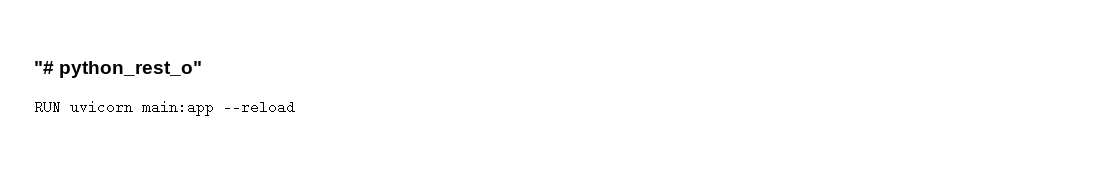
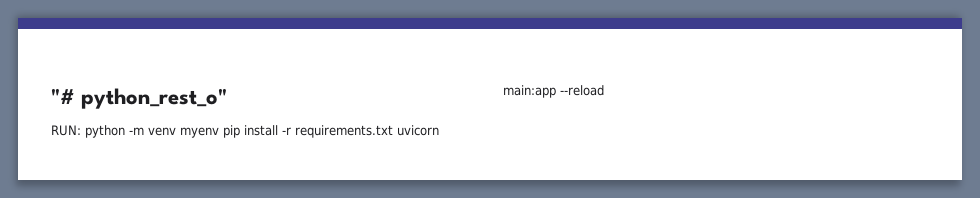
- RUN uvicorn main:app --reload
+ RUN: python -m venv myenv pip install -r requirements.txt uvicorn main:app --reload

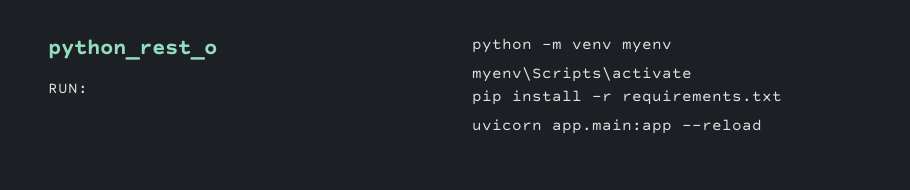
- "# python_rest_o"
+ python_rest_o
- RUN: python -m venv myenv pip install -r requirements.txt uvicorn main:app --reload
+ RUN:
+ python -m venv myenv
+ myenv\Scripts\activate
+ pip install -r requirements.txt
+ uvicorn app.main:app --reload

